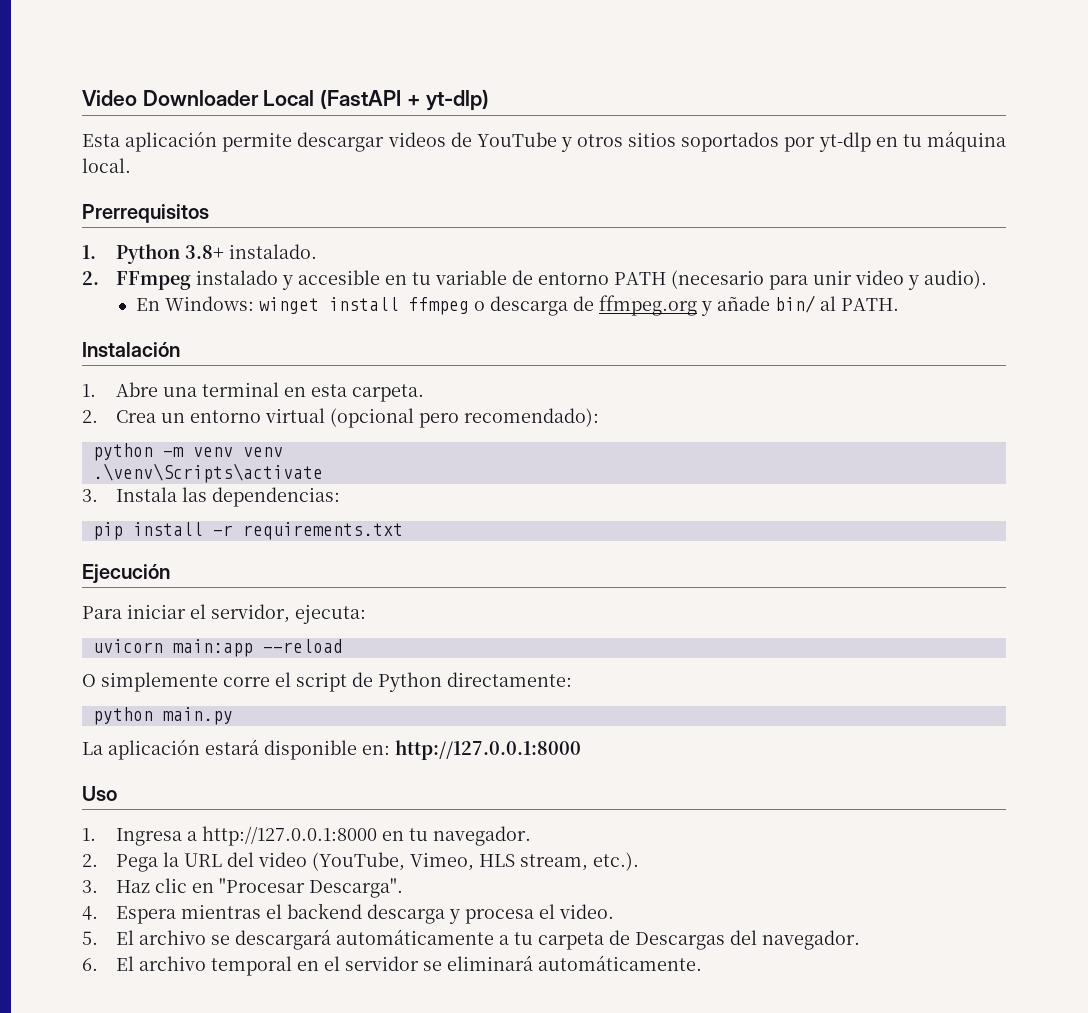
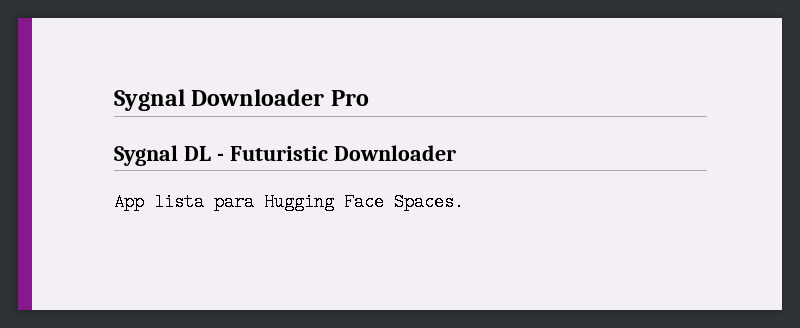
- Video Downloader Local (FastAPI + yt-dlp)
- Esta aplicación permite descargar videos de YouTube y otros sitios soportados por yt-dlp en tu máquina local.
- Prerrequisitos
- 1. Python 3.8+ instalado.
- 2. FFmpeg instalado y accesible en tu variable de entorno PATH (necesario para unir video y audio).
- En Windows: winget install ffmpeg o descarga de ffmpeg.org y añade bin/ al PATH.
- Instalación
- 1. Abre una terminal en esta carpeta.
- 2. Crea un entorno virtual (opcional pero recomendado):
- python -m venv venv
- .\venv\Scripts\activate
- 3. Instala las dependencias:
- pip install -r requirements.txt
- Ejecución
- Para iniciar el servidor, ejecuta:
- uvicorn main:app --reload
- O simplemente corre el script de Python directamente:
- python main.py
- La aplicación estará disponible en: http://127.0.0.1:8000
- Uso
- 1. Ingresa a http://127.0.0.1:8000 en tu navegador.
- 2. Pega la URL del video (YouTube, Vimeo, HLS stream, etc.).
- 3. Haz clic en "Procesar Descarga".
- 4. Espera mientras el backend descarga y procesa el video.
- 5. El archivo se descargará automáticamente a tu carpeta de Descargas del navegador.
- 6. El archivo temporal en el servidor se eliminará automáticamente.
+ Sygnal Downloader Pro
+ Sygnal DL - Futuristic Downloader
+ App lista para Hugging Face Spaces.

